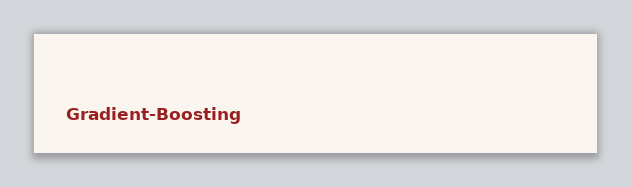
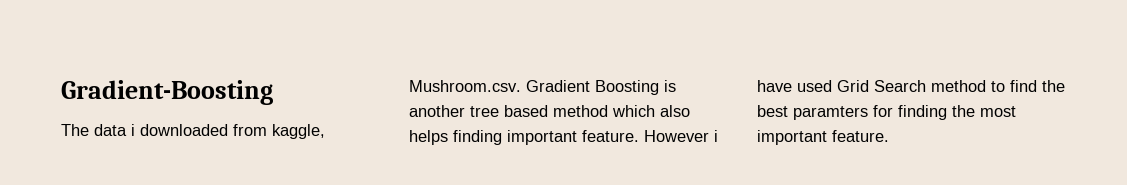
+ The data i downloaded from kaggle, Mushroom.csv. Gradient Boosting is another tree based method which also helps finding important feature. However i have used Grid Search method to find the best paramters for finding the most important feature.

